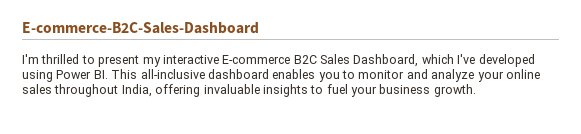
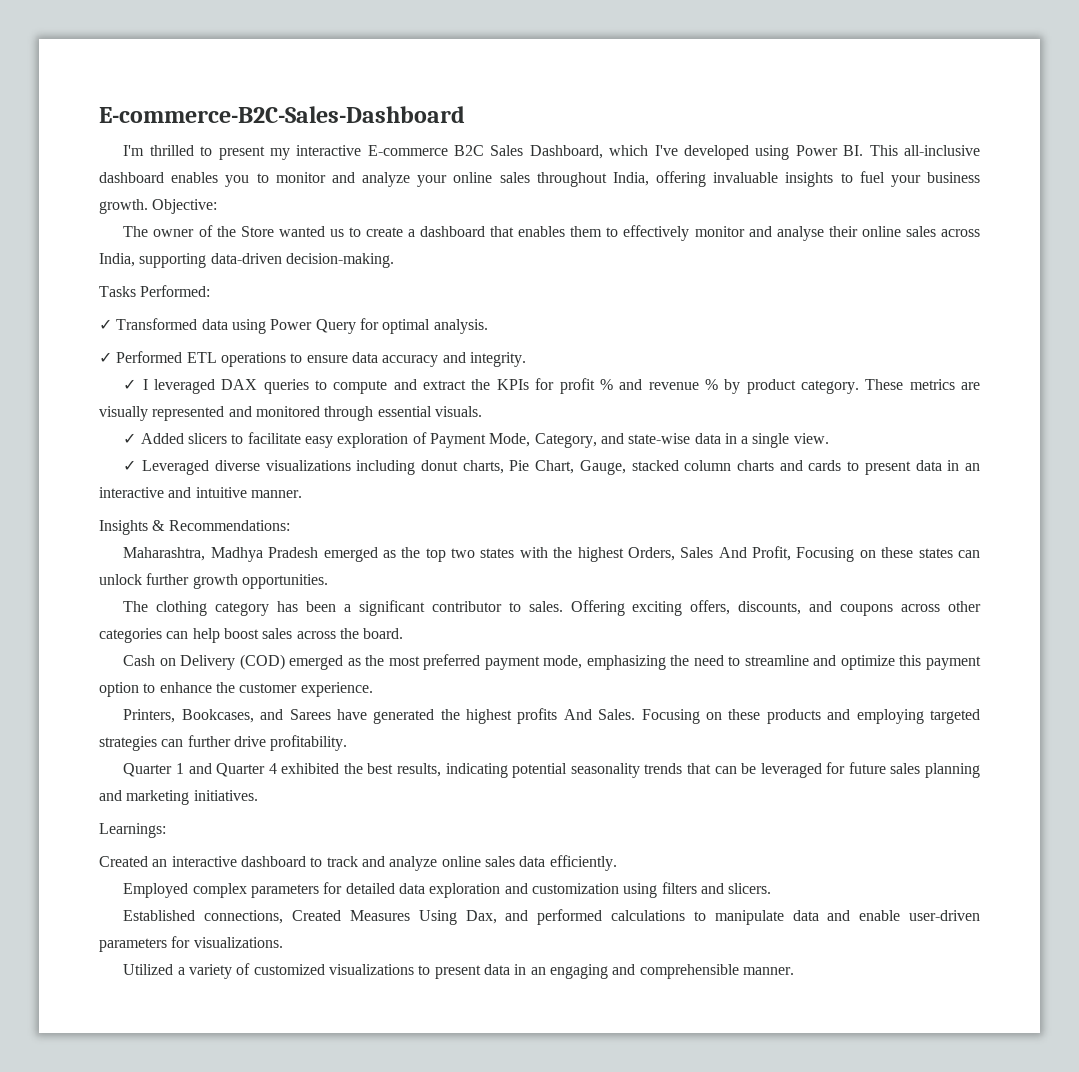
+ Objective:
+ The owner of the Store wanted us to create a dashboard that enables them to effectively monitor and analyse their online sales across India, supporting data-driven decision-making.
+ Tasks Performed:
+ ✓ Transformed data using Power Query for optimal analysis.
+ ✓ Performed ETL operations to ensure data accuracy and integrity.
+ ✓ I leveraged DAX queries to compute and extract the KPIs for profit % and revenue % by product category. These metrics are visually represented and monitored through essential visuals.
+ ✓ Added slicers to facilitate easy exploration of Payment Mode, Category, and state-wise data in a single view.
+ ✓ Leveraged diverse visualizations including donut charts, Pie Chart, Gauge, stacked column charts and cards to present data in an interactive and intuitive manner.
+ Insights & Recommendations:
+ Maharashtra, Madhya Pradesh emerged as the top two states with the highest Orders, Sales And Profit, Focusing on these states can unlock further growth opportunities.
+ The clothing category has been a significant contributor to sales. Offering exciting offers, discounts, and coupons across other categories can help boost sales across the board.
+ Cash on Delivery (COD) emerged as the most preferred payment mode, emphasizing the need to streamline and optimize this payment option to enhance the customer experience.
+ Printers, Bookcases, and Sarees have generated the highest profits And Sales. Focusing on these products and employing targeted strategies can further drive profitability.
+ Quarter 1 and Quarter 4 exhibited the best results, indicating potential seasonality trends that can be leveraged for future sales planning and marketing initiatives.
+ Learnings:
+ Created an interactive dashboard to track and analyze online sales data efficiently.
+ Employed complex parameters for detailed data exploration and customization using filters and slicers.
+ Established connections, Created Measures Using Dax, and performed calculations to manipulate data and enable user-driven parameters for visualizations.
+ Utilized a variety of customized visualizations to present data in an engaging and comprehensible manner.

